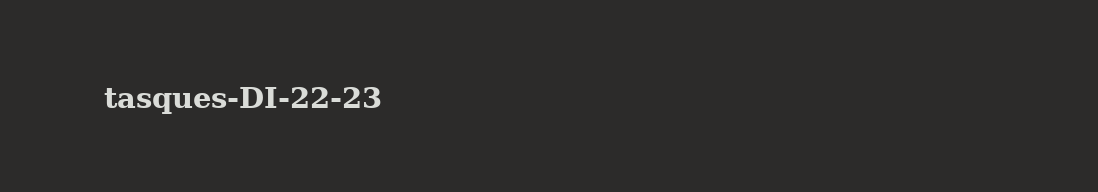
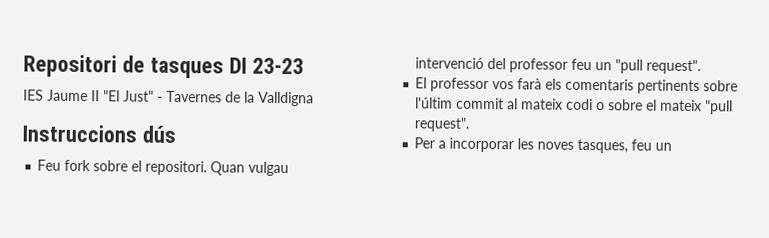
- tasques-DI-22-23
+ Repositori de tasques DI 23-23
+ IES Jaume II "El Just" - Tavernes de la Valldigna
+ Instruccions dús
+ Feu fork sobre el repositori. Quan vulgau intervenció del professor feu un "pull request".
+ El professor vos farà els comentaris pertinents sobre l'últim commit al mateix codi o sobre el mateix "pull request".
+ Per a incorporar les noves tasques, feu un

